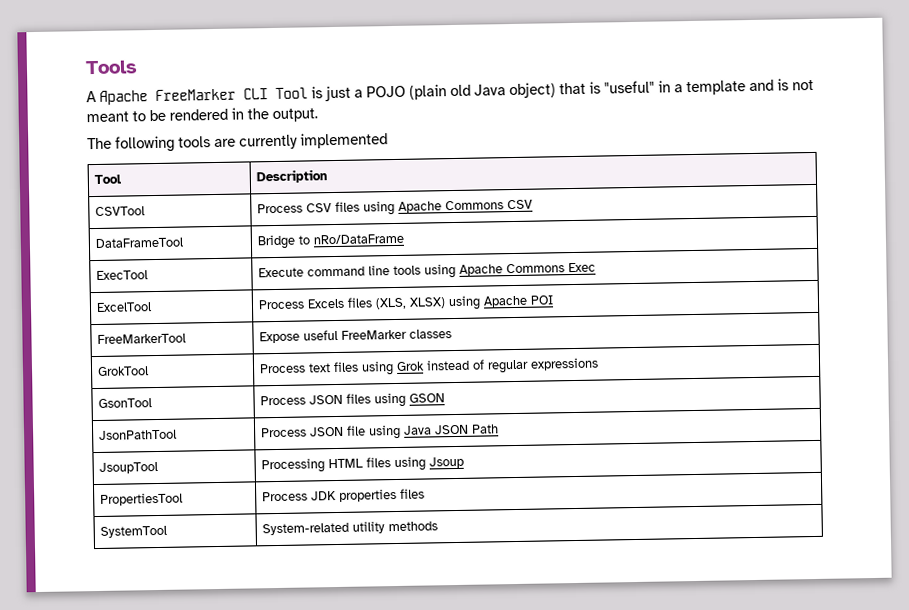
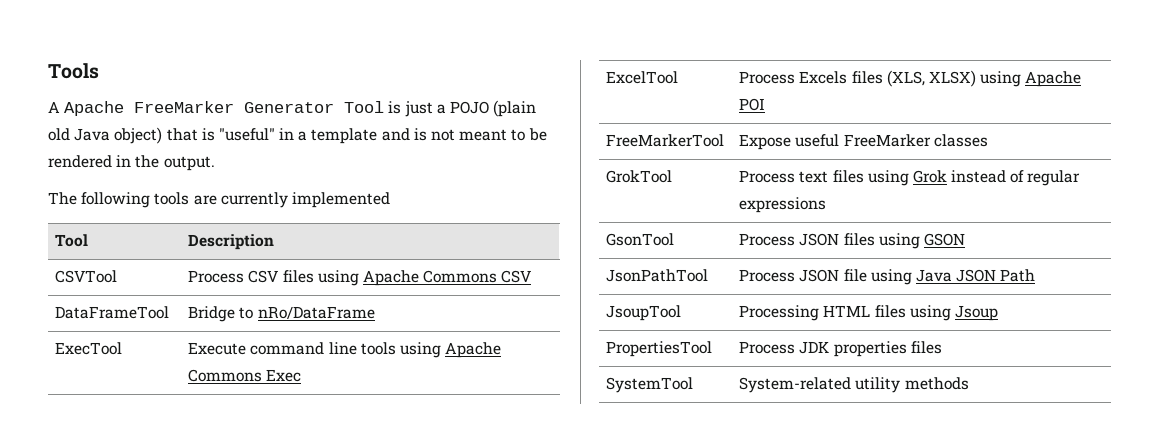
- A Apache FreeMarker CLI Tool is just a POJO (plain old Java object) that is "useful" in a template and is not meant to be rendered in the output.
+ A Apache FreeMarker Generator Tool is just a POJO (plain old Java object) that is "useful" in a template and is not meant to be rendered in the output.

